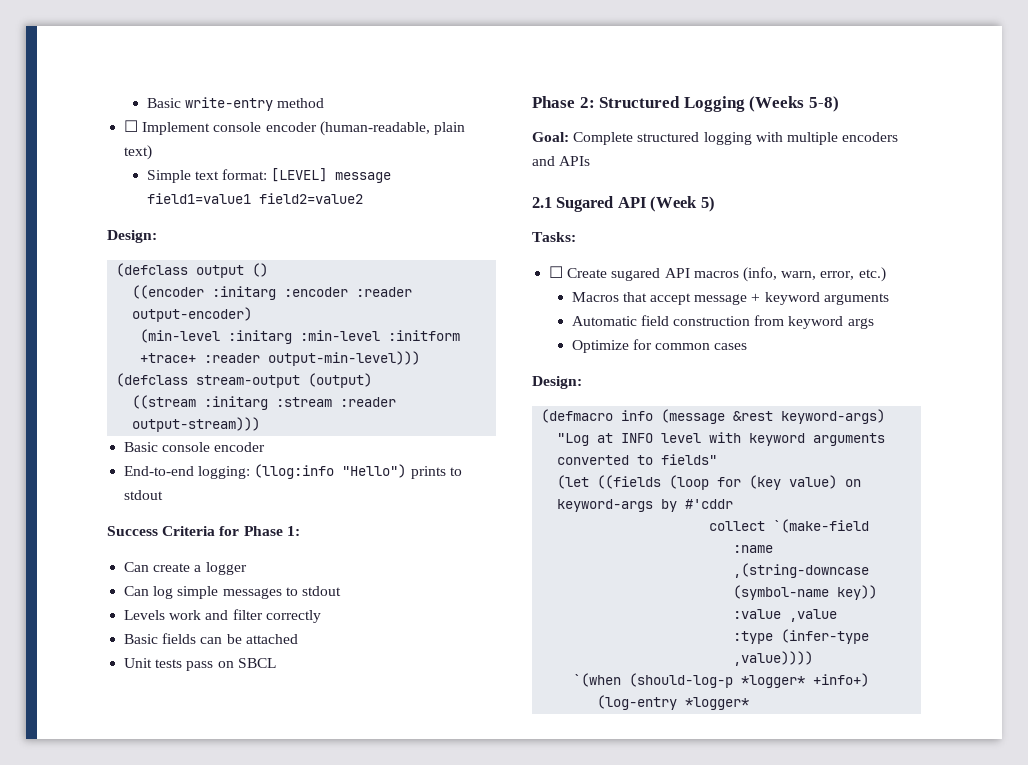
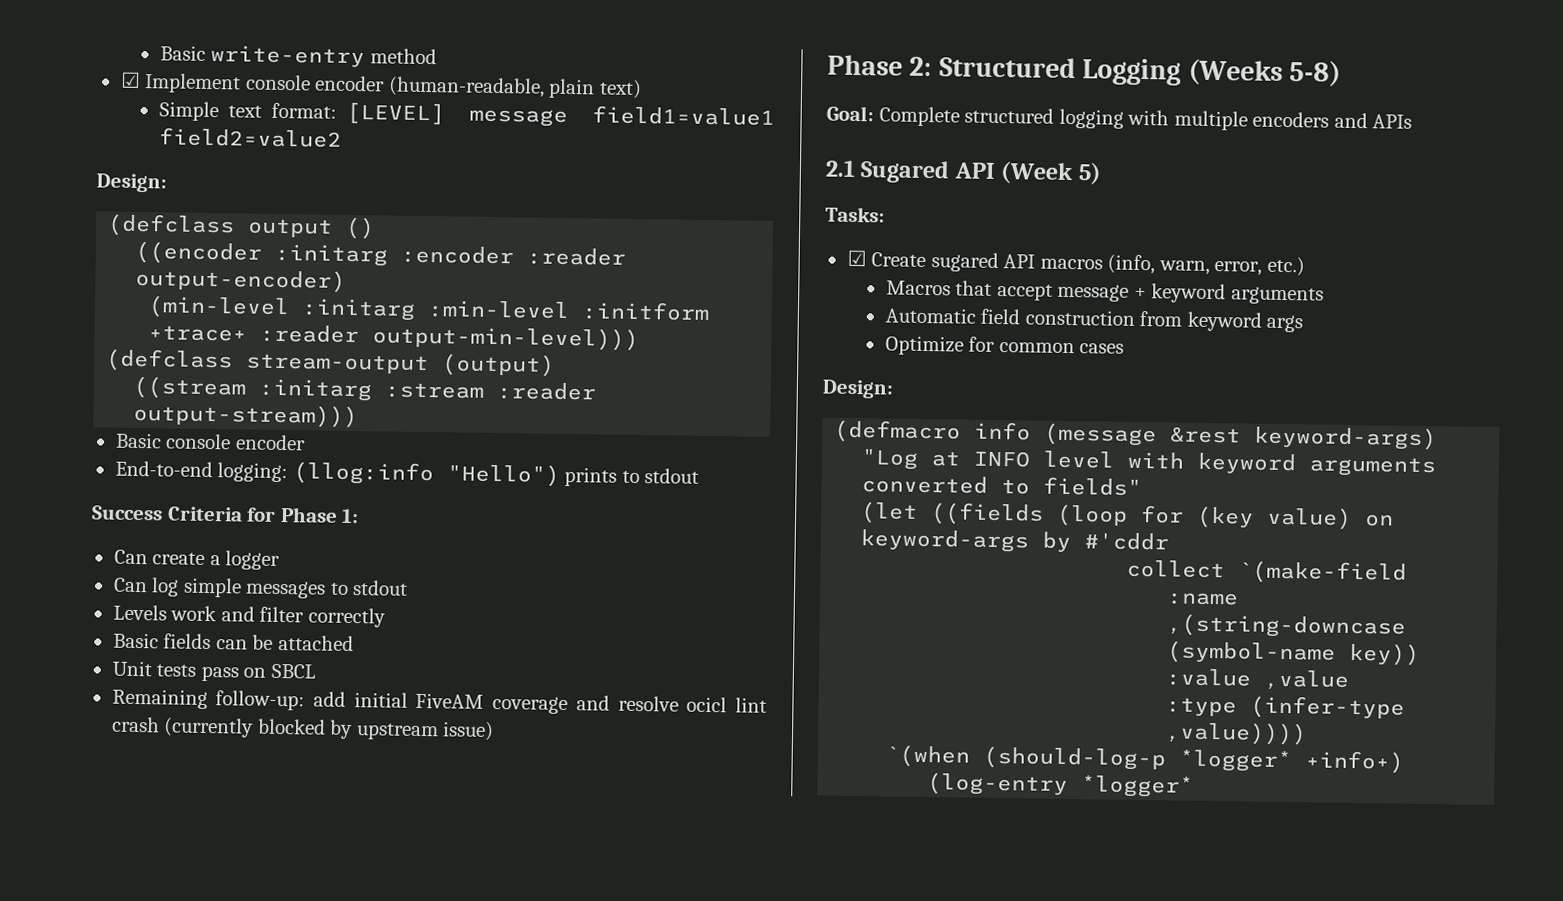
- ☐ Implement console encoder (human-readable, plain text)
+ ☑ Implement console encoder (human-readable, plain text)
+ Remaining follow-up: add initial FiveAM coverage and resolve ocicl lint crash (currently blocked by upstream issue)
- ☐ Create sugared API macros (info, warn, error, etc.)
+ ☑ Create sugared API macros (info, warn, error, etc.)

